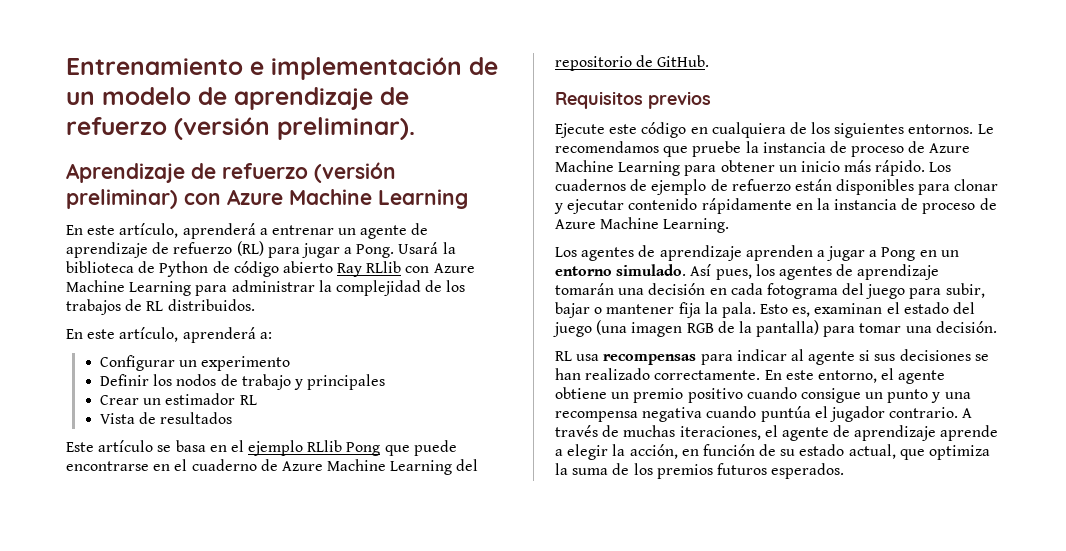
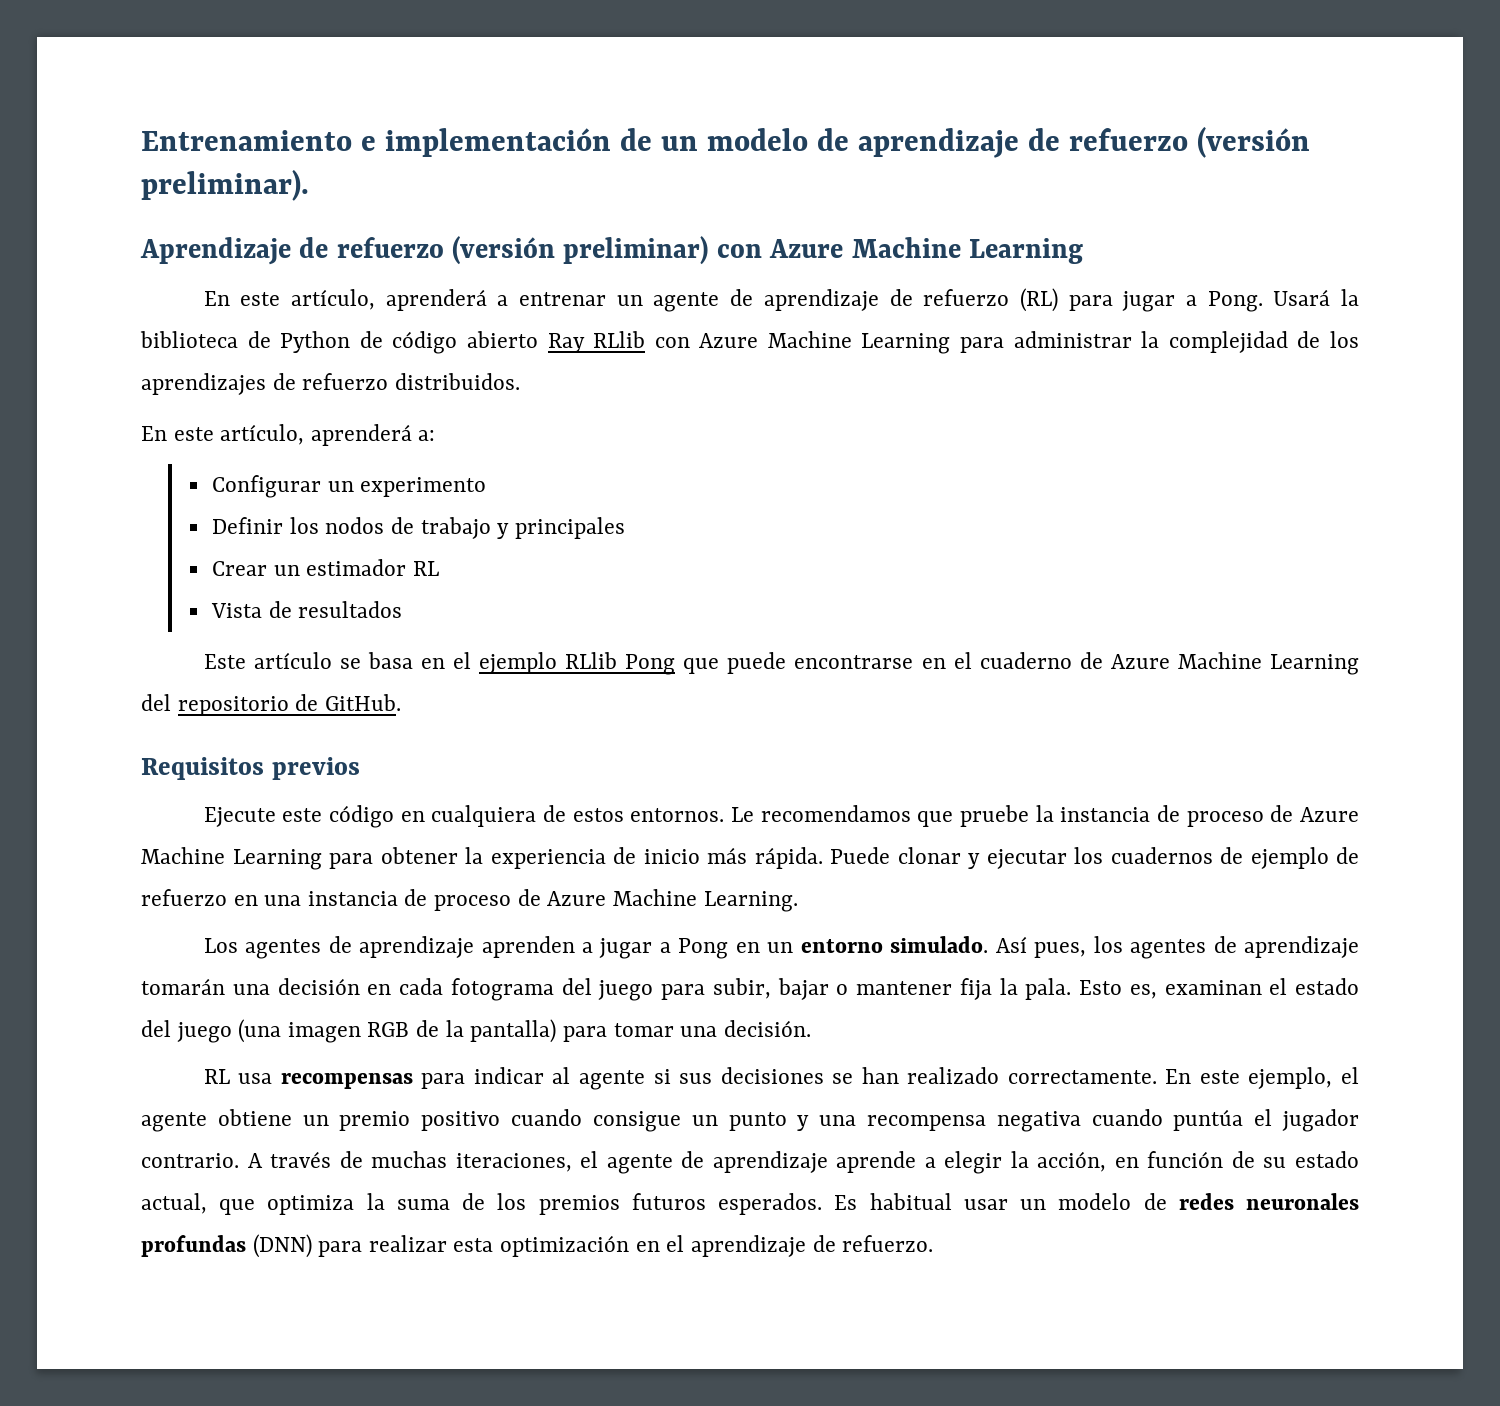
- Usará la biblioteca de Python de código abierto Ray RLlib con Azure Machine Learning para administrar la complejidad de los trabajos de RL distribuidos.
+ Usará la biblioteca de Python de código abierto Ray RLlib con Azure Machine Learning para administrar la complejidad de los aprendizajes de refuerzo distribuidos.
- Ejecute este código en cualquiera de los siguientes entornos.
+ Ejecute este código en cualquiera de estos entornos.
- Le recomendamos que pruebe la instancia de proceso de Azure Machine Learning para obtener un inicio más rápido. Los cuadernos de ejemplo de refuerzo están disponibles para clonar y ejecutar contenido rápidamente en la instancia de proceso de Azure Machine Learning.
+ Le recomendamos que pruebe la instancia de proceso de Azure Machine Learning para obtener la experiencia de inicio más rápida. Puede clonar y ejecutar los cuadernos de ejemplo de refuerzo en una instancia de proceso de Azure Machine Learning.
- En este entorno, el agente obtiene un premio positivo cuando consigue un punto y una recompensa negativa cuando puntúa el jugador contrario.
+ En este ejemplo, el agente obtiene un premio positivo cuando consigue un punto y una recompensa negativa cuando puntúa el jugador contrario.
+ Es habitual usar un modelo de redes neuronales profundas (DNN) para realizar esta optimización en el aprendizaje de refuerzo.

